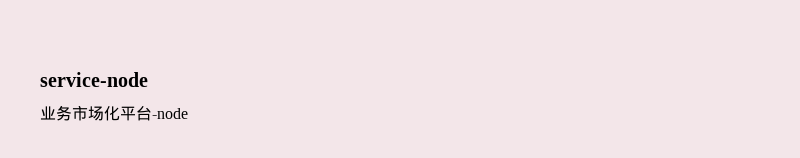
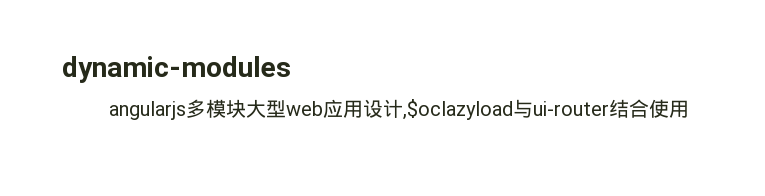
- service-node
- 业务市场化平台-node
+ dynamic-modules
+ angularjs多模块大型web应用设计,$oclazyload与ui-router结合使用

